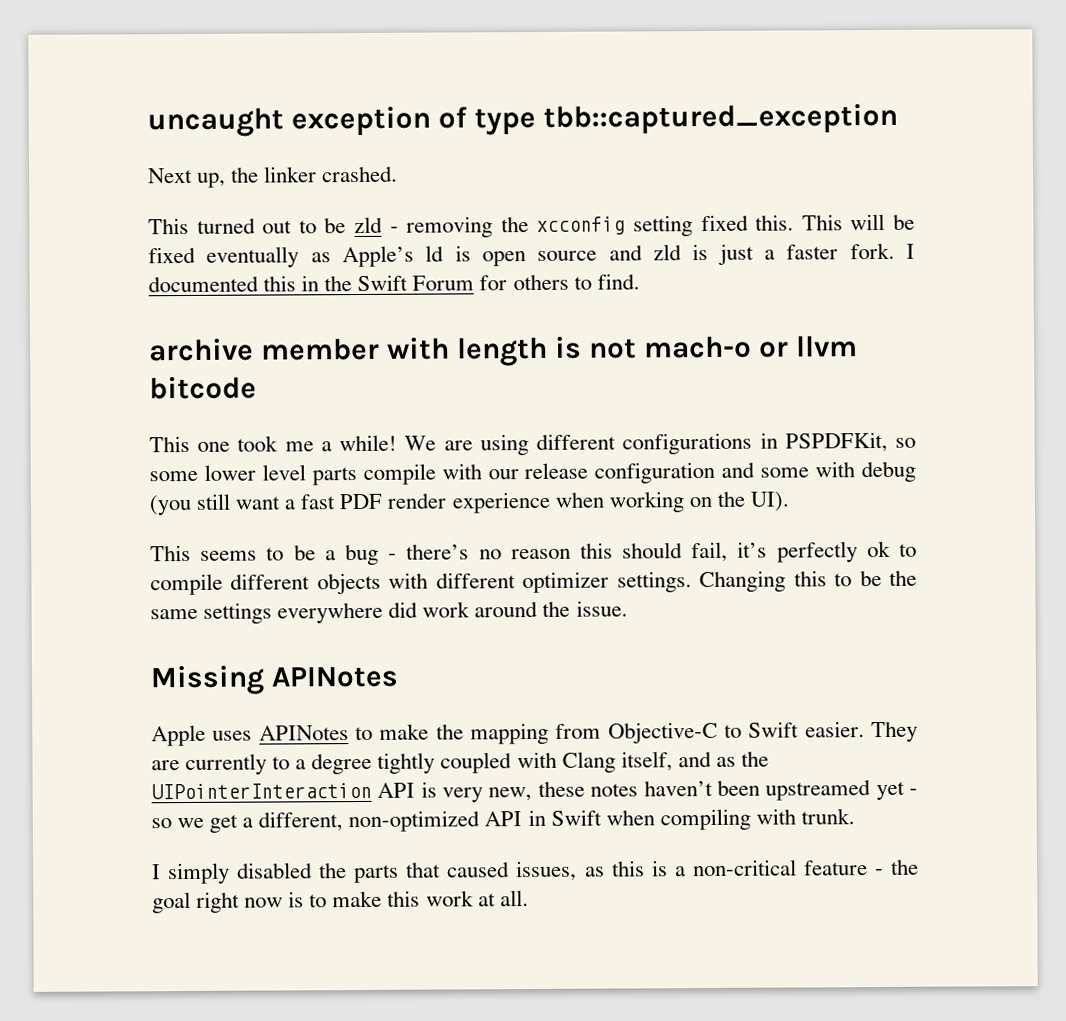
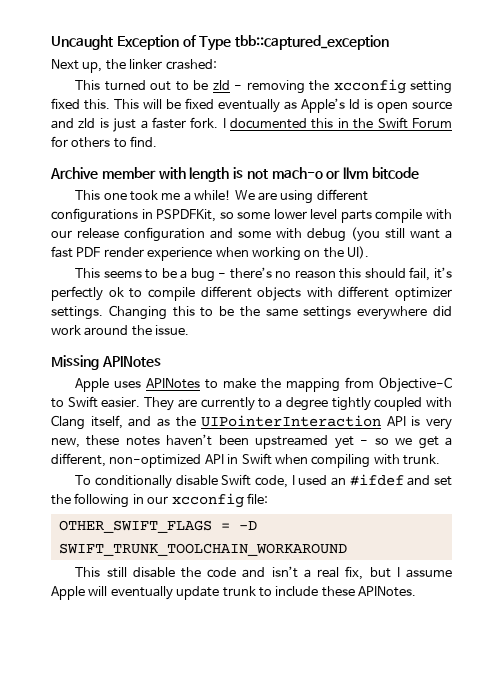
- uncaught exception of type tbb::captured_exception
+ Uncaught Exception of Type tbb::captured_exception
- Next up, the linker crashed.
+ Next up, the linker crashed:
- archive member with length is not mach-o or llvm bitcode
+ Archive member with length is not mach-o or llvm bitcode
- I simply disabled the parts that caused issues, as this is a non-critical feature - the goal right now is to make this work at all.
+ To conditionally disable Swift code, I used an #ifdef and set the following in our xcconfig file:
+ OTHER_SWIFT_FLAGS = -D SWIFT_TRUNK_TOOLCHAIN_WORKAROUND
+ This still disable the code and isn’t a real fix, but I assume Apple will eventually update trunk to include these APINotes.

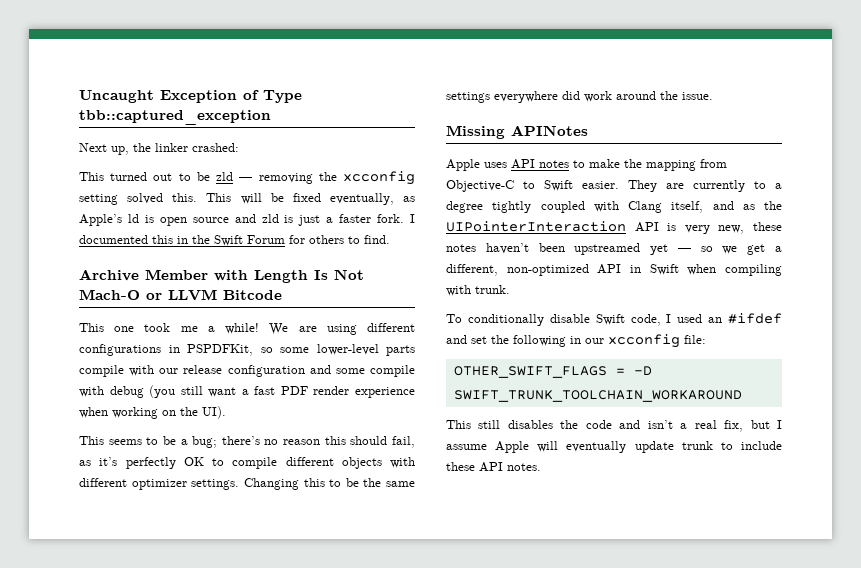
- This turned out to be zld - removing the xcconfig setting fixed this.
+ This turned out to be zld — removing the xcconfig setting solved this.
- This will be fixed eventually as Apple’s ld is open source and zld is just a faster fork.
+ This will be fixed eventually, as Apple’s ld is open source and zld is just a faster fork.
- Archive member with length is not mach-o or llvm bitcode
+ Archive Member with Length Is Not Mach-O or LLVM Bitcode
- We are using different configurations in PSPDFKit, so some lower level parts compile with our release configuration and some with debug (you still want a fast PDF render experience when working on the UI).
+ We are using different configurations in PSPDFKit, so some lower-level parts compile with our release configuration and some compile with debug (you still want a fast PDF render experience when working on the UI).
- This seems to be a bug - there’s no reason this should fail, it’s perfectly ok to compile different objects with different optimizer settings.
+ This seems to be a bug; there’s no reason this should fail, as it’s perfectly OK to compile different objects with different optimizer settings.
- Apple uses APINotes to make the mapping from Objective-C to Swift easier.
+ Apple uses API notes to make the mapping from Objective-C to Swift easier.
- They are currently to a degree tightly coupled with Clang itself, and as the UIPointerInteraction API is very new, these notes haven’t been upstreamed yet - so we get a different, non-optimized API in Swift when compiling with trunk.
+ They are currently to a degree tightly coupled with Clang itself, and as the UIPointerInteraction API is very new, these notes haven’t been upstreamed yet — so we get a different, non-optimized API in Swift when compiling with trunk.
- This still disable the code and isn’t a real fix, but I assume Apple will eventually update trunk to include these APINotes.
+ This still disables the code and isn’t a real fix, but I assume Apple will eventually update trunk to include these API notes.

